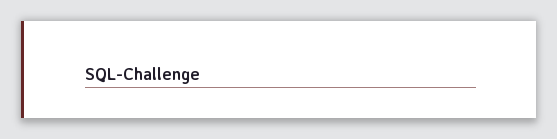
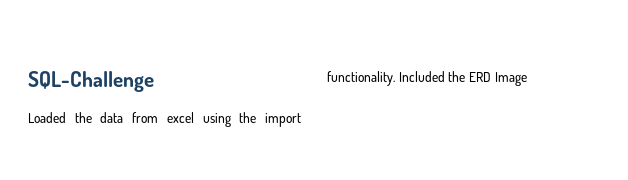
+ Loaded the data from excel using the import functionality. Included the ERD Image

